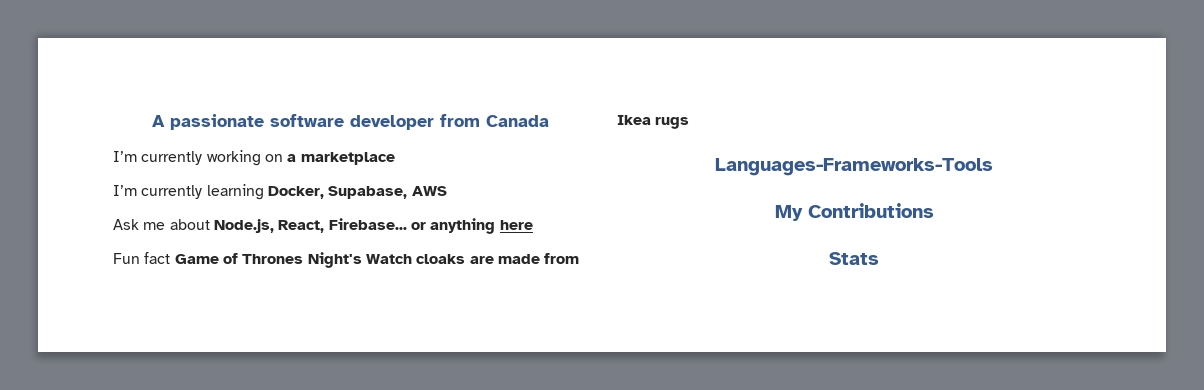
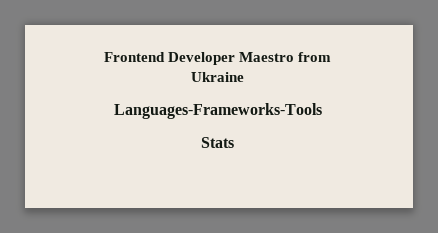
- A passionate software developer from Canada
- I’m currently working on a marketplace
- I’m currently learning Docker, Supabase, AWS
- Ask me about Node.js, React, Firebase... or anything here
- Fun fact Game of Thrones Night's Watch cloaks are made from Ikea rugs
+ Frontend Developer Maestro from Ukraine
- My Contributions

